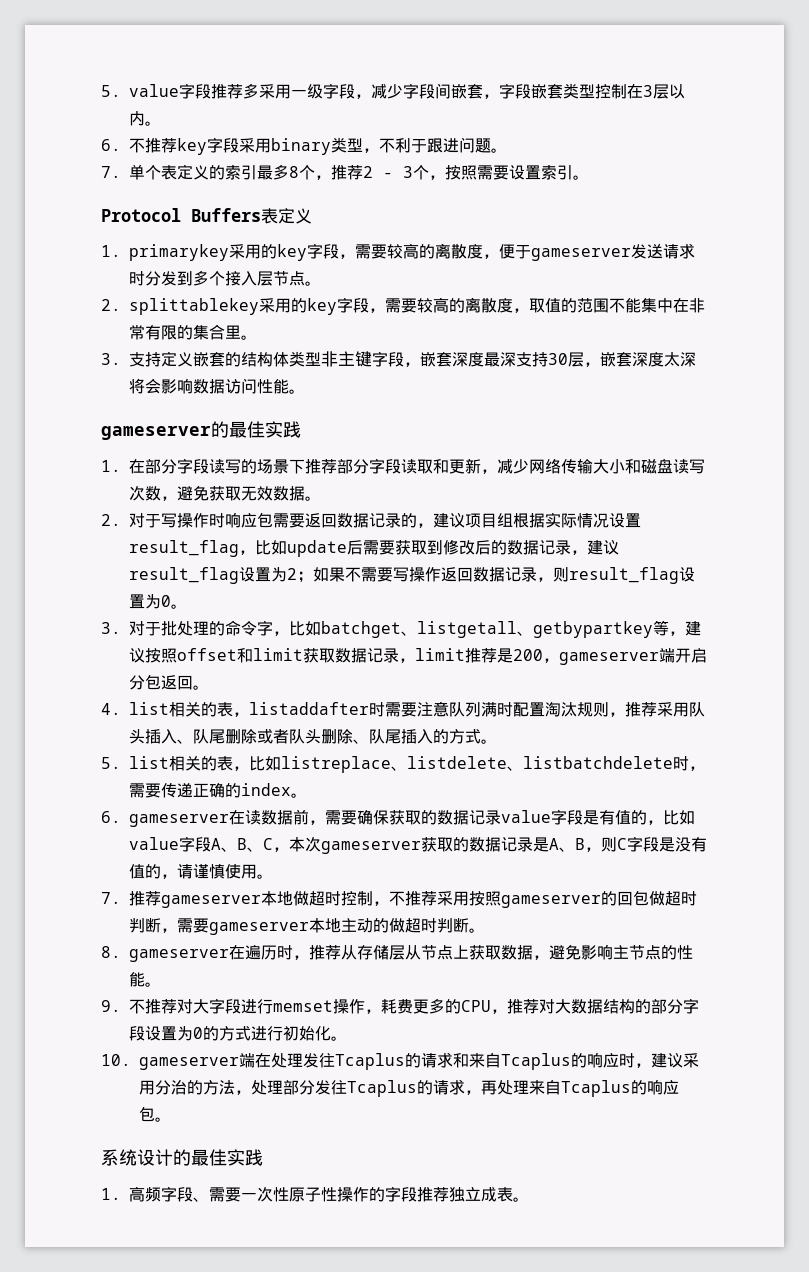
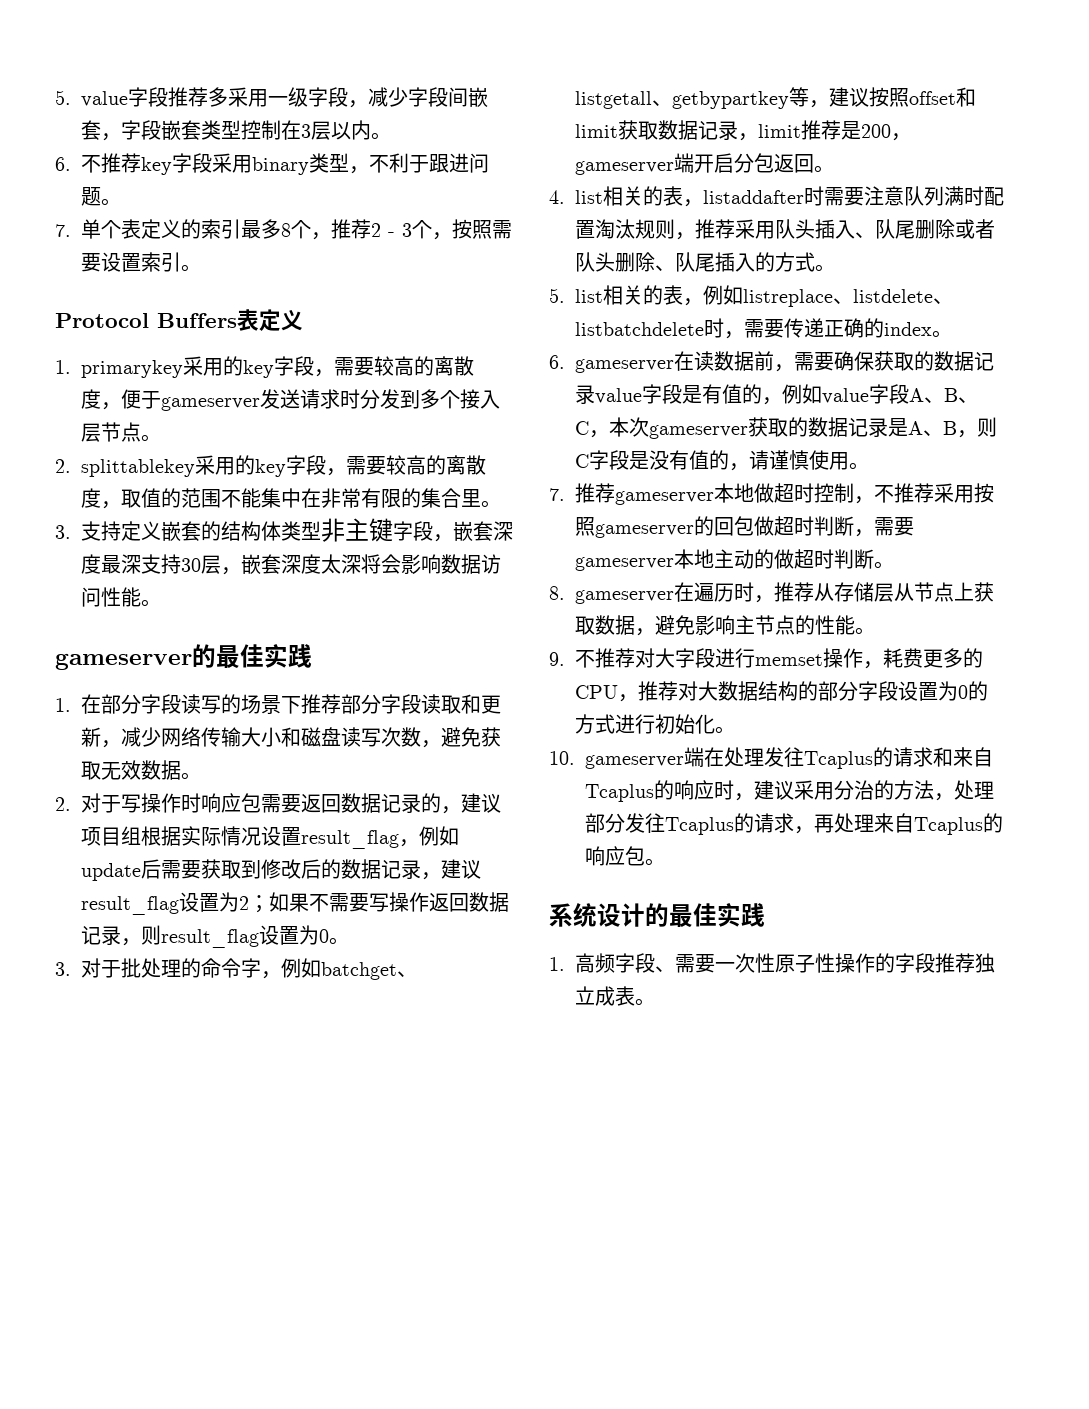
- 2.对于写操作时响应包需要返回数据记录的，建议项目组根据实际情况设置result_flag，比如update后需要获取到修改后的数据记录，建议result_flag设置为2；如果不需要写操作返回数据记录，则result_flag设置为0。
+ 2.对于写操作时响应包需要返回数据记录的，建议项目组根据实际情况设置result_flag，例如update后需要获取到修改后的数据记录，建议result_flag设置为2；如果不需要写操作返回数据记录，则result_flag设置为0。
- 3.对于批处理的命令字，比如batchget、listgetall、getbypartkey等，建议按照offset和limit获取数据记录，limit推荐是200，gameserver端开启分包返回。
+ 3.对于批处理的命令字，例如batchget、listgetall、getbypartkey等，建议按照offset和limit获取数据记录，limit推荐是200，gameserver端开启分包返回。
- 5. list相关的表，比如listreplace、listdelete、listbatchdelete时，需要传递正确的index。
+ 5. list相关的表，例如listreplace、listdelete、listbatchdelete时，需要传递正确的index。
- 6. gameserver在读数据前，需要确保获取的数据记录value字段是有值的，比如value字段A、B、C，本次gameserver获取的数据记录是A、B，则C字段是没有值的，请谨慎使用。
+ 6. gameserver在读数据前，需要确保获取的数据记录value字段是有值的，例如value字段A、B、C，本次gameserver获取的数据记录是A、B，则C字段是没有值的，请谨慎使用。

